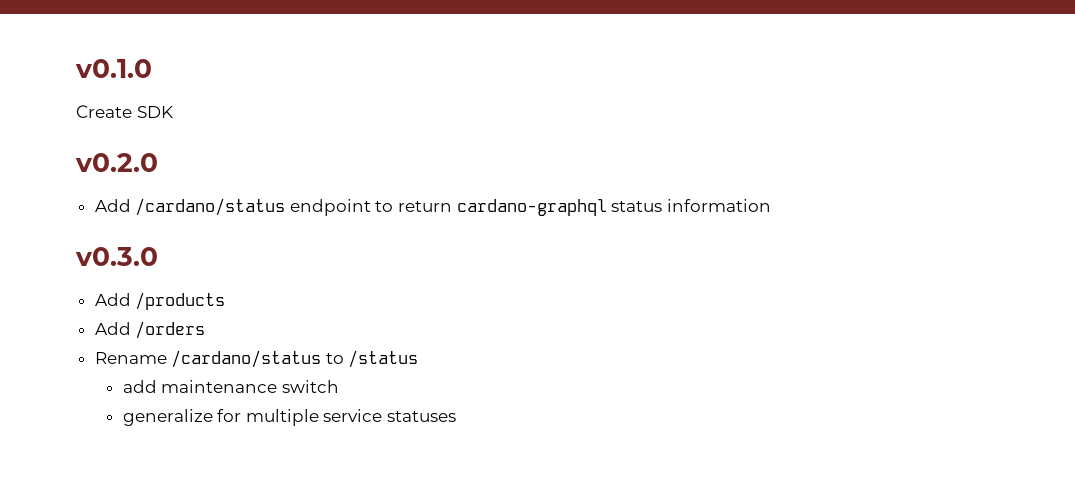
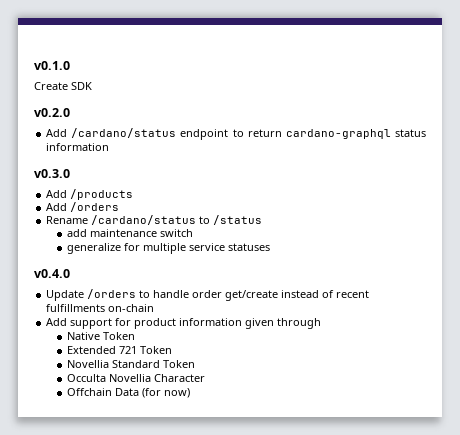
+ v0.4.0
+ Update /orders to handle order get/create instead of recent fulfillments on-chain
+ Add support for product information given through
+ Native Token
+ Extended 721 Token
+ Novellia Standard Token
+ Occulta Novellia Character
+ Offchain Data (for now)

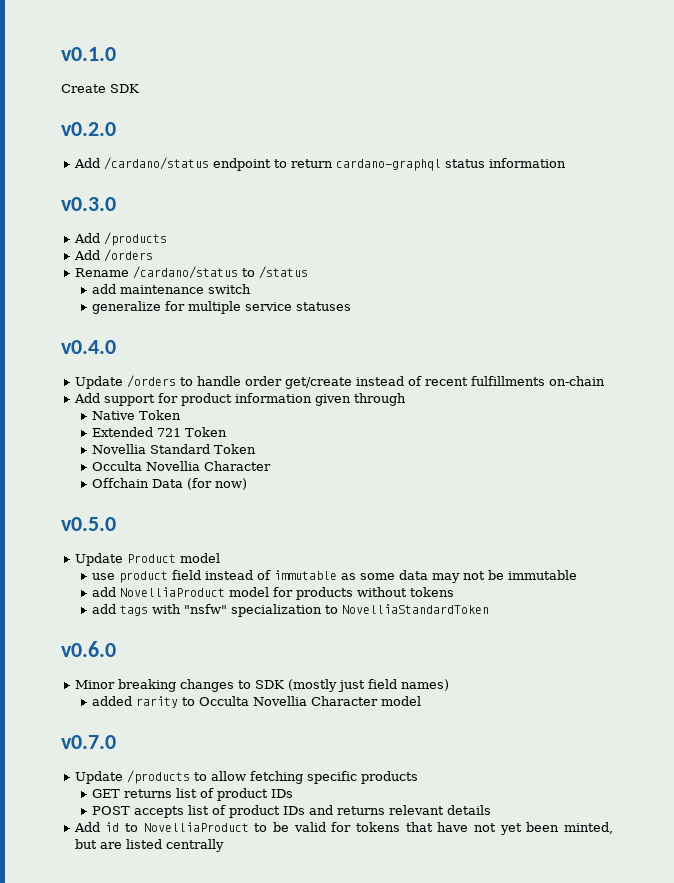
+ v0.5.0
+ Update Product model
+ use product field instead of immutable as some data may not be immutable
+ add NovelliaProduct model for products without tokens
+ add tags with "nsfw" specialization to NovelliaStandardToken
+ v0.6.0
+ Minor breaking changes to SDK (mostly just field names)
+ added rarity to Occulta Novellia Character model
+ v0.7.0
+ Update /products to allow fetching specific products
+ GET returns list of product IDs
+ POST accepts list of product IDs and returns relevant details
+ Add id to NovelliaProduct to be valid for tokens that have not yet been minted, but are listed centrally

